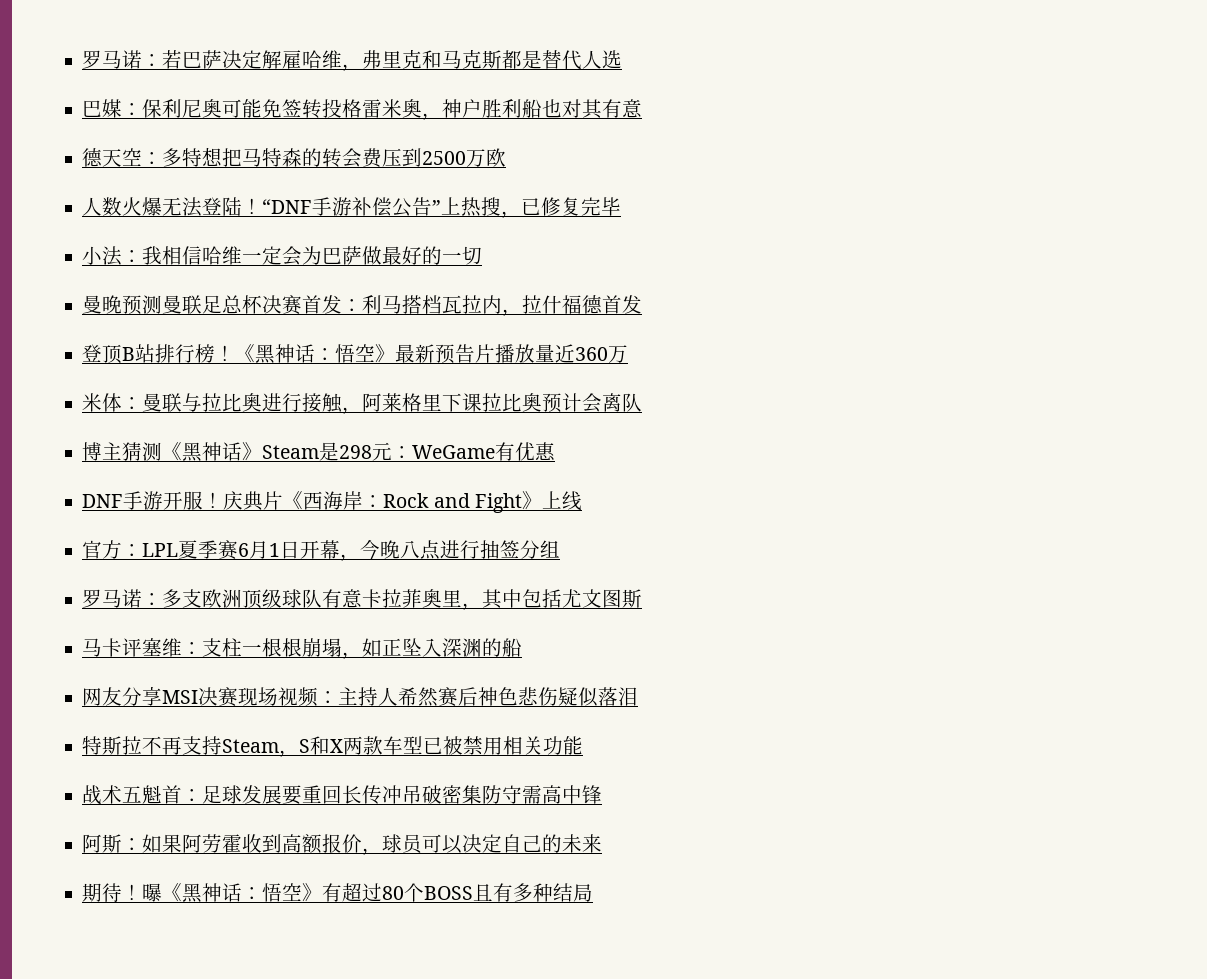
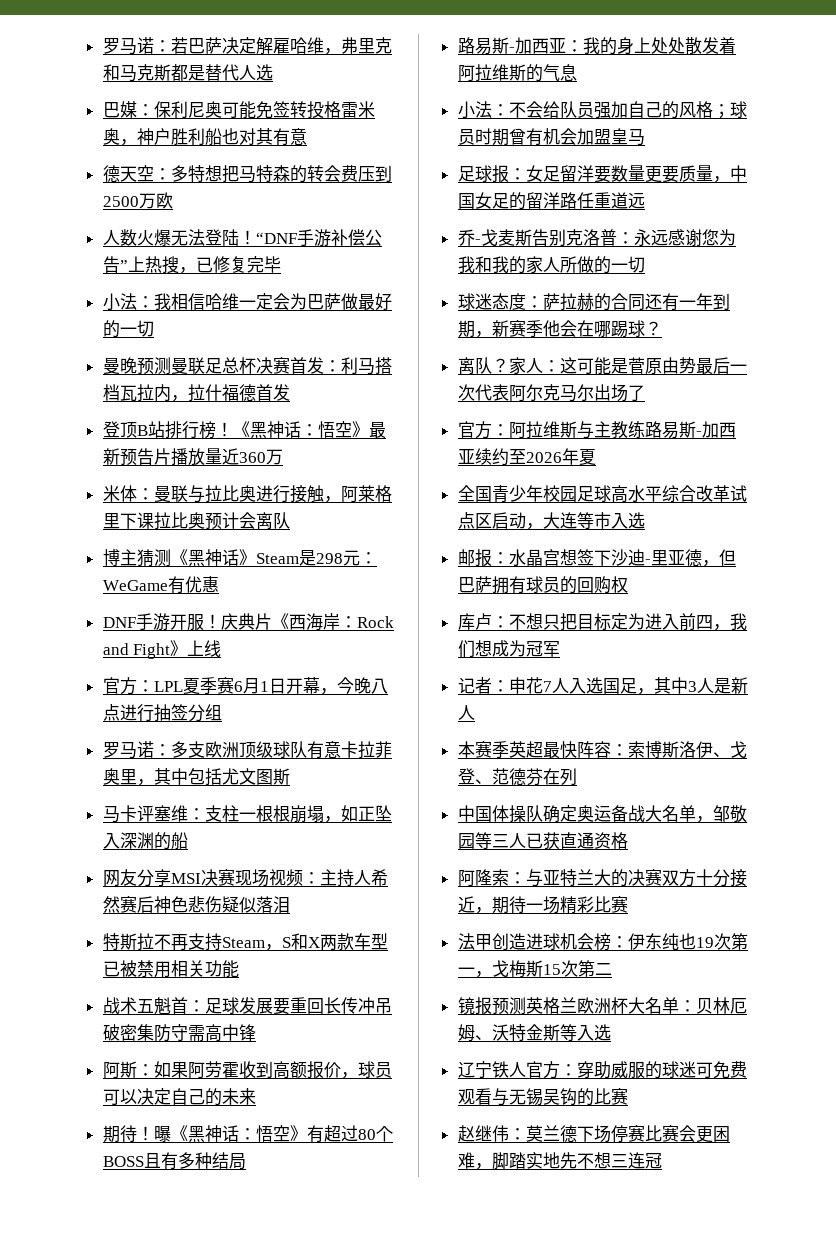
+ 路易斯-加西亚：我的身上处处散发着阿拉维斯的气息
+ 小法：不会给队员强加自己的风格；球员时期曾有机会加盟皇马
+ 足球报：女足留洋要数量更要质量，中国女足的留洋路任重道远
+ 乔-戈麦斯告别克洛普：永远感谢您为我和我的家人所做的一切
+ 球迷态度：萨拉赫的合同还有一年到期，新赛季他会在哪踢球？
+ 离队？家人：这可能是菅原由势最后一次代表阿尔克马尔出场了
+ 官方：阿拉维斯与主教练路易斯-加西亚续约至2026年夏
+ 全国青少年校园足球高水平综合改革试点区启动，大连等市入选
+ 邮报：水晶宫想签下沙迪-里亚德，但巴萨拥有球员的回购权
+ 库卢：不想只把目标定为进入前四，我们想成为冠军
+ 记者：申花7人入选国足，其中3人是新人
+ 本赛季英超最快阵容：索博斯洛伊、戈登、范德芬在列
+ 中国体操队确定奥运备战大名单，邹敬园等三人已获直通资格
+ 阿隆索：与亚特兰大的决赛双方十分接近，期待一场精彩比赛
+ 法甲创造进球机会榜：伊东纯也19次第一，戈梅斯15次第二
+ 镜报预测英格兰欧洲杯大名单：贝林厄姆、沃特金斯等入选
+ 辽宁铁人官方：穿助威服的球迷可免费观看与无锡吴钩的比赛
+ 赵继伟：莫兰德下场停赛比赛会更困难，脚踏实地先不想三连冠

